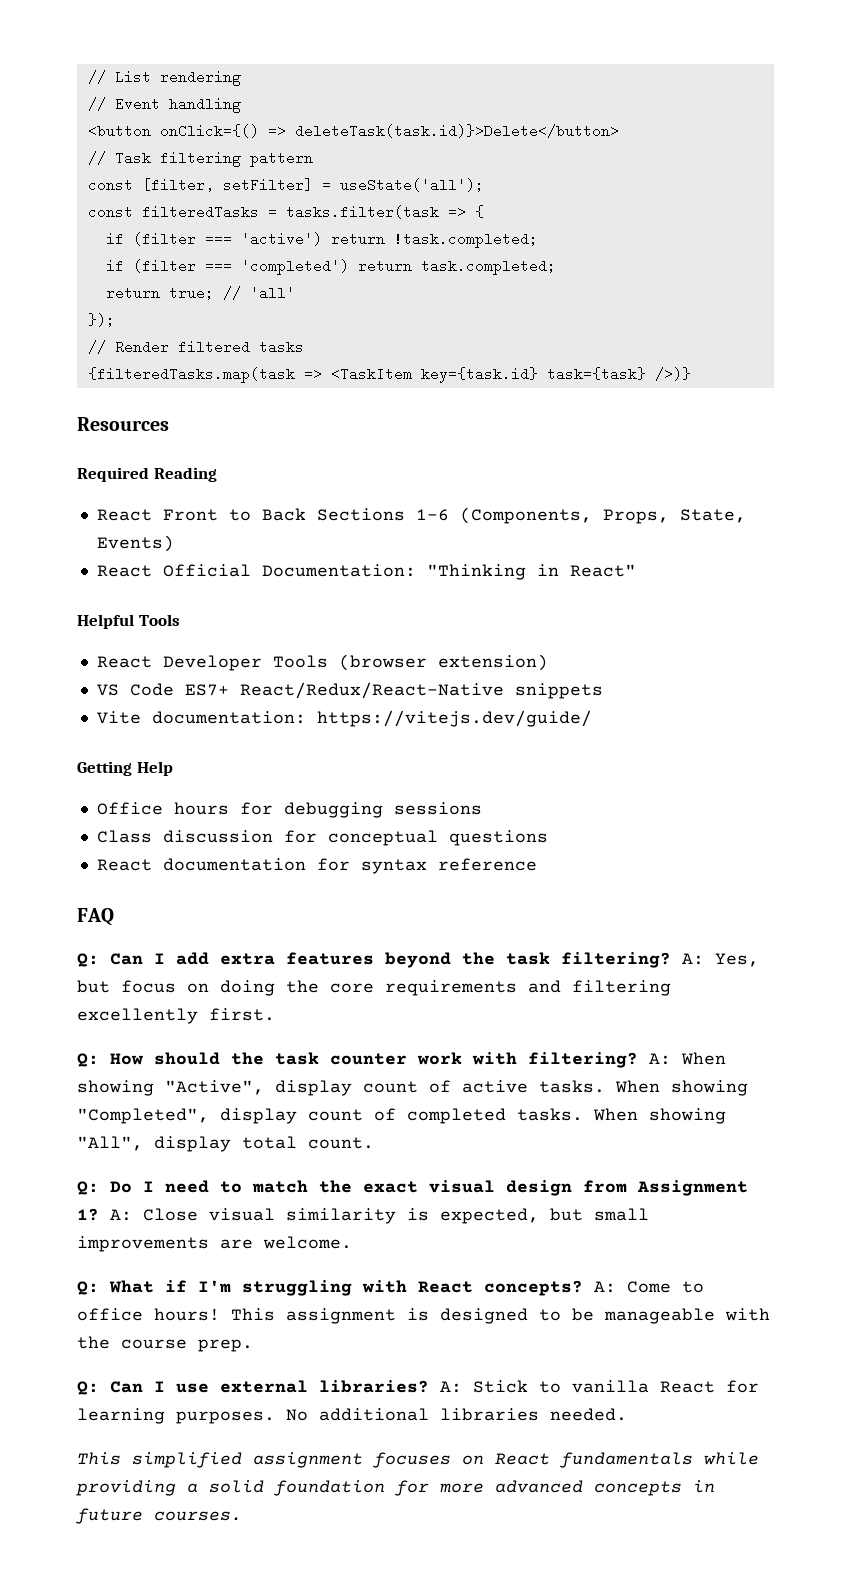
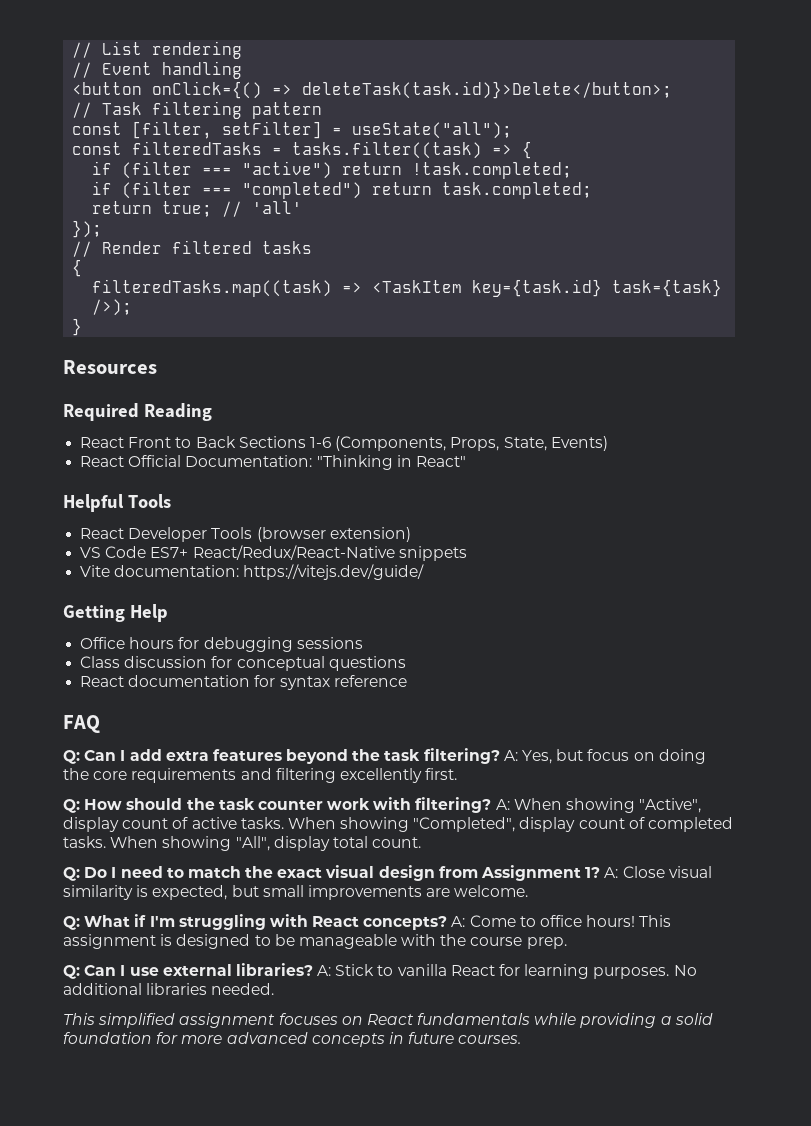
- <button onClick={() => deleteTask(task.id)}>Delete</button>
+ <button onClick={() => deleteTask(task.id)}>Delete</button>;
- const [filter, setFilter] = useState('all');
+ const [filter, setFilter] = useState("all");
- const filteredTasks = tasks.filter(task => {
+ const filteredTasks = tasks.filter((task) => {
- if (filter === 'active') return !task.completed;
+ if (filter === "active") return !task.completed;
- if (filter === 'completed') return task.completed;
+ if (filter === "completed") return task.completed;
  // Render filtered tasks
- {filteredTasks.map(task => <TaskItem key={task.id} task={task} />)}
+ {
+ filteredTasks.map((task) => <TaskItem key={task.id} task={task} />);
+ }

